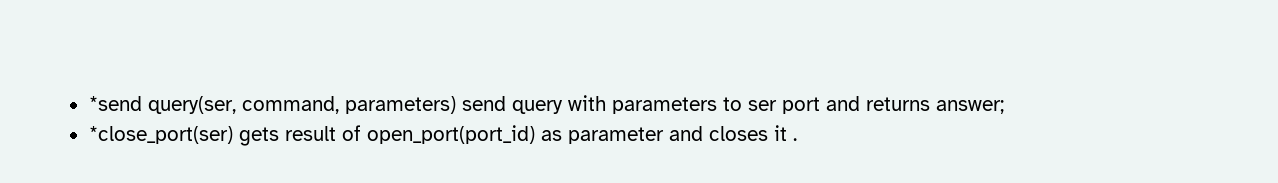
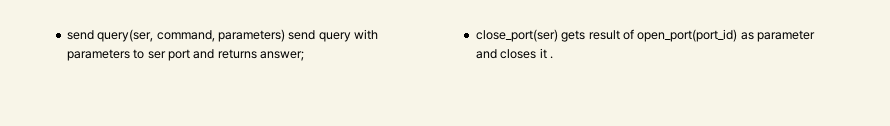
- *send query(ser, command, parameters) send query with parameters to ser port and returns answer;
+ send query(ser, command, parameters) send query with parameters to ser port and returns answer;
- *close_port(ser) gets result of open_port(port_id) as parameter and closes it .
+ close_port(ser) gets result of open_port(port_id) as parameter and closes it .

